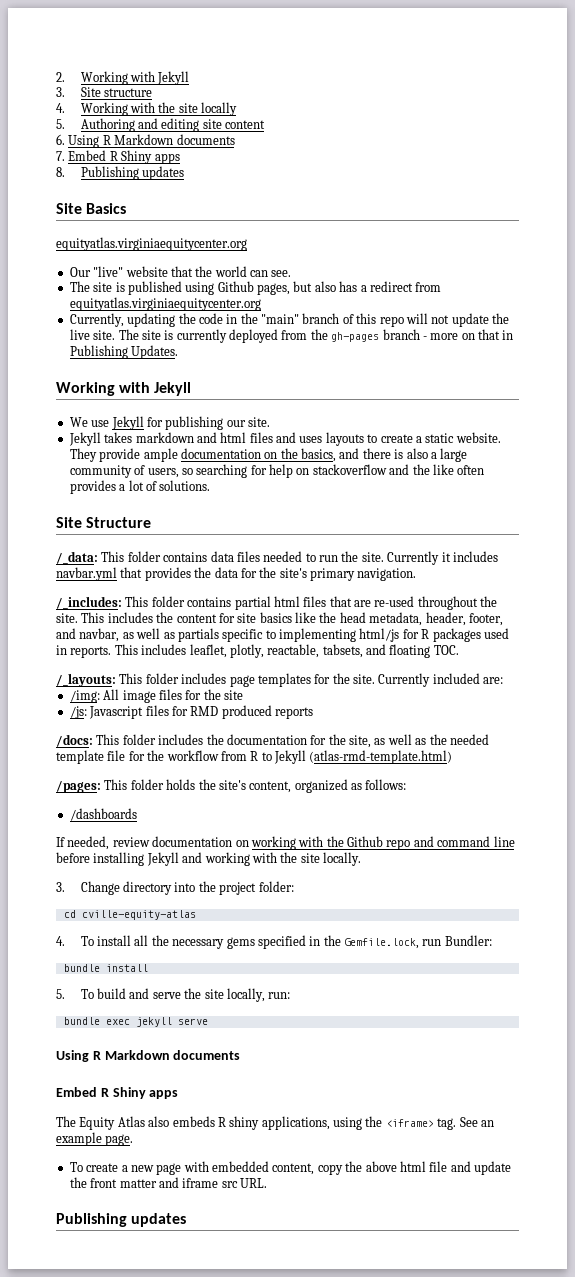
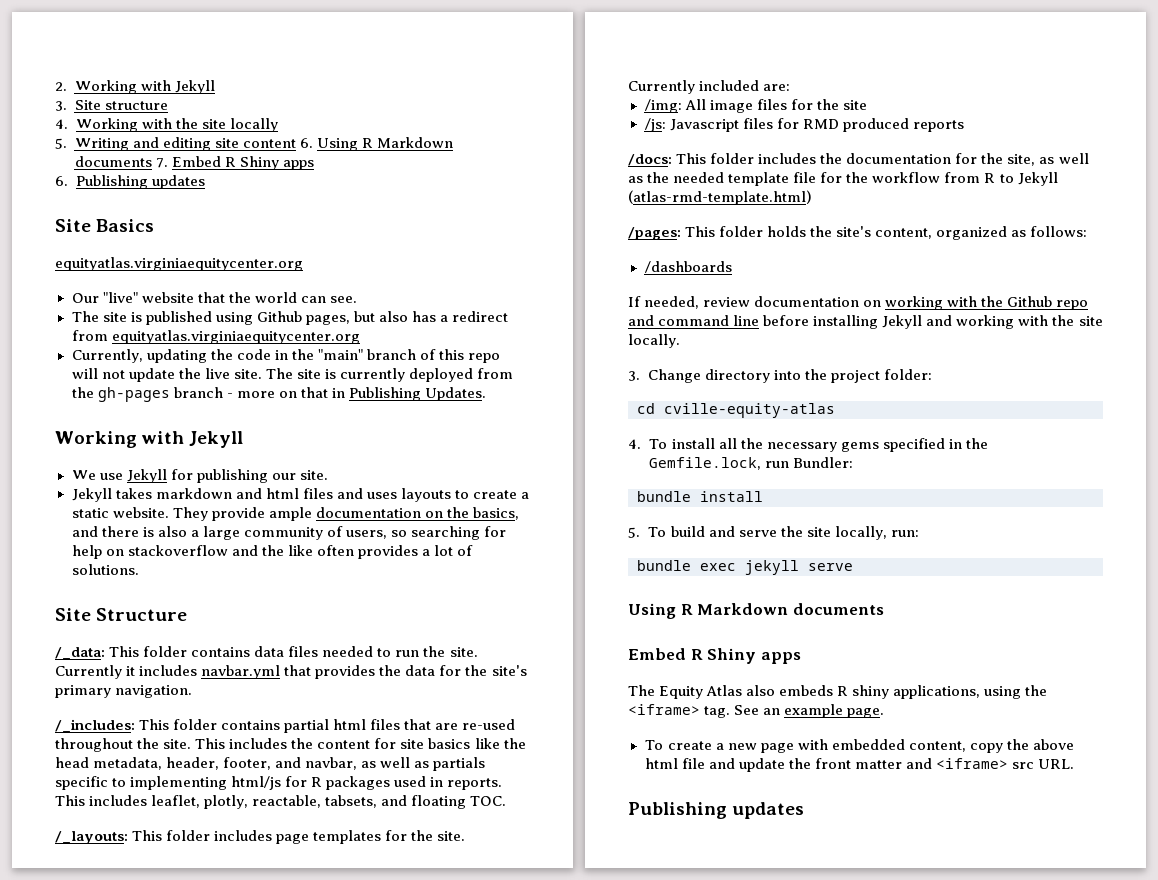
- 5. Authoring and editing site content
- 6. Using R Markdown documents
- 7. Embed R Shiny apps
+ 5. Writing and editing site content 6. Using R Markdown documents 7. Embed R Shiny apps
- 8. Publishing updates
+ 6. Publishing updates
- To create a new page with embedded content, copy the above html file and update the front matter and iframe src URL.
+ To create a new page with embedded content, copy the above html file and update the front matter and <iframe> src URL.

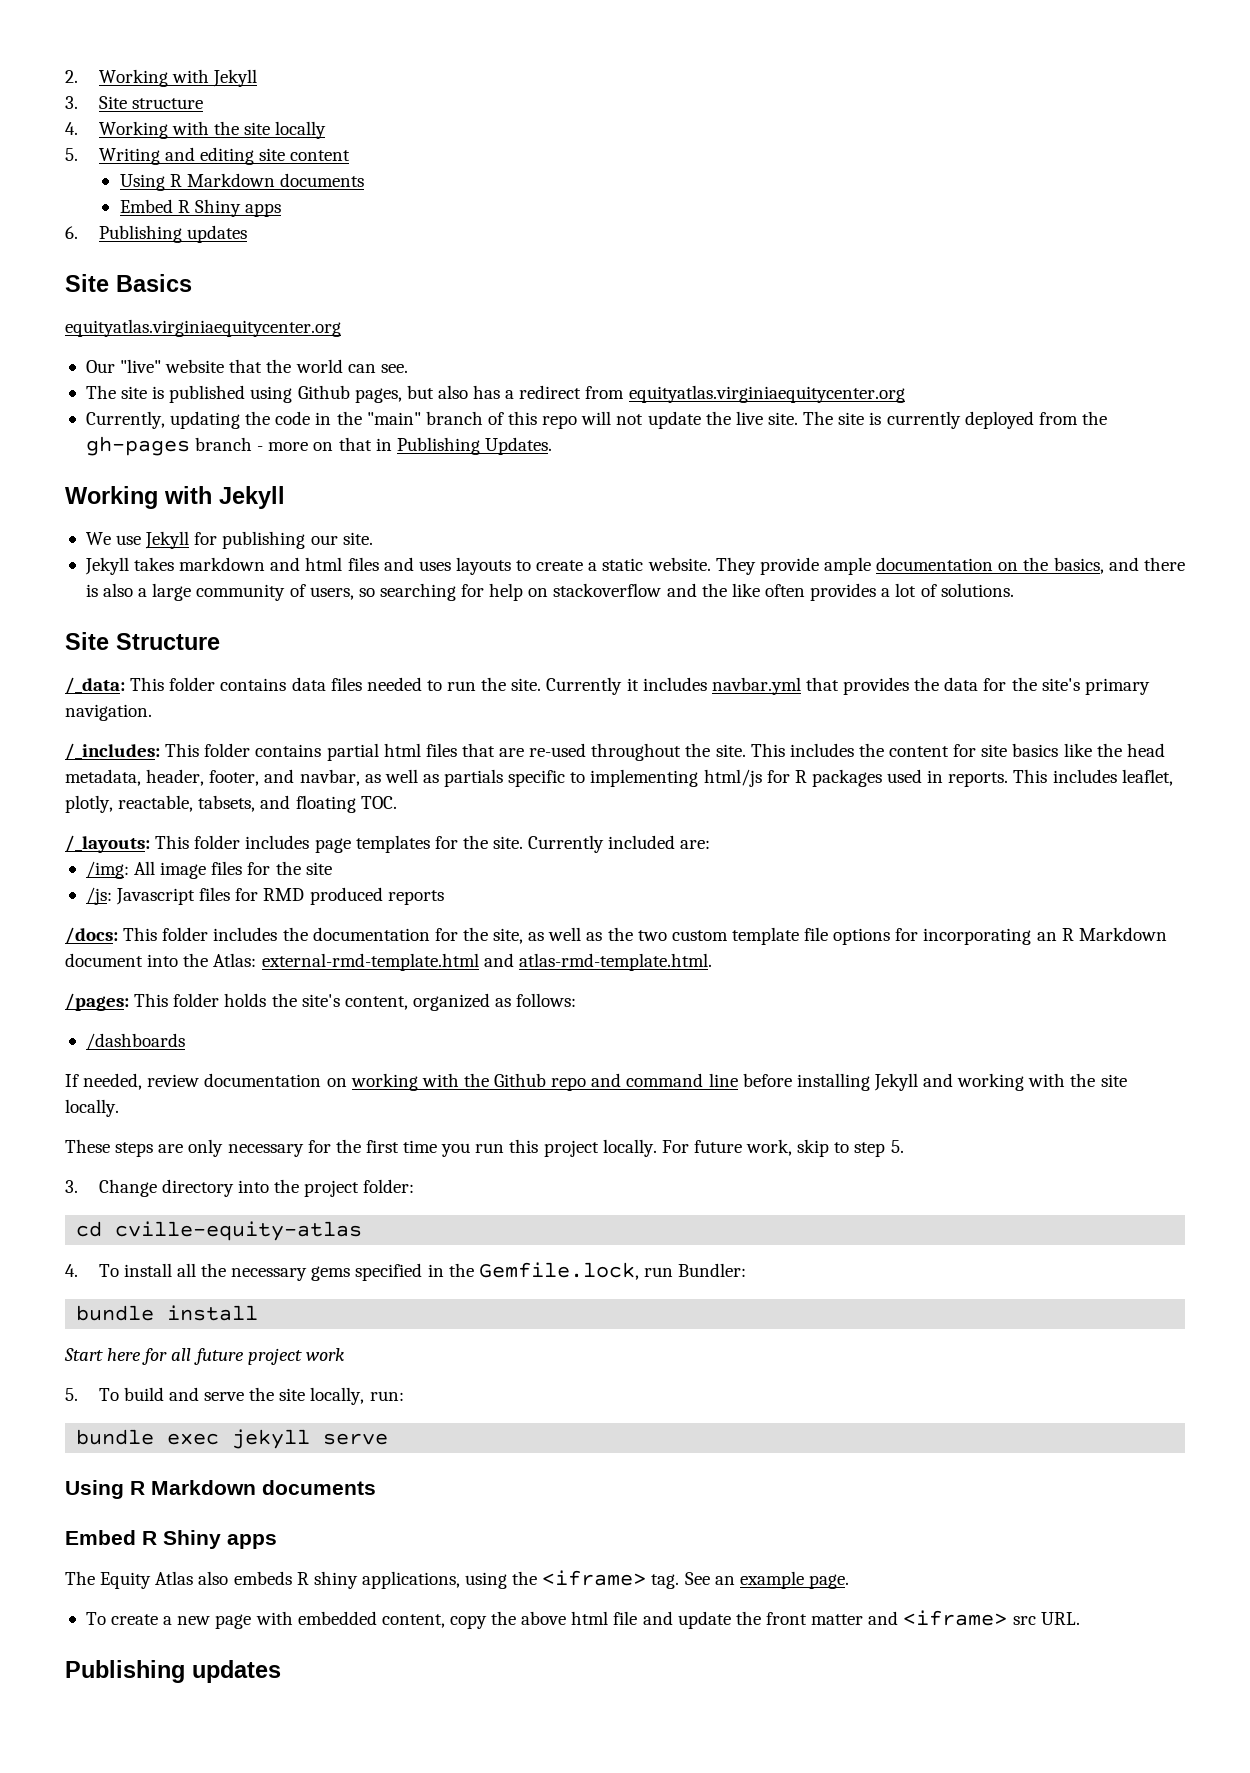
- 5. Writing and editing site content 6. Using R Markdown documents 7. Embed R Shiny apps
+ 5. Writing and editing site content
+ Using R Markdown documents
+ Embed R Shiny apps
- /docs: This folder includes the documentation for the site, as well as the needed template file for the workflow from R to Jekyll (atlas-rmd-template.html)
+ /docs: This folder includes the documentation for the site, as well as the two custom template file options for incorporating an R Markdown document into the Atlas: external-rmd-template.html and atlas-rmd-template.html.
+ These steps are only necessary for the first time you run this project locally. For future work, skip to step 5.
+ Start here for all future project work

